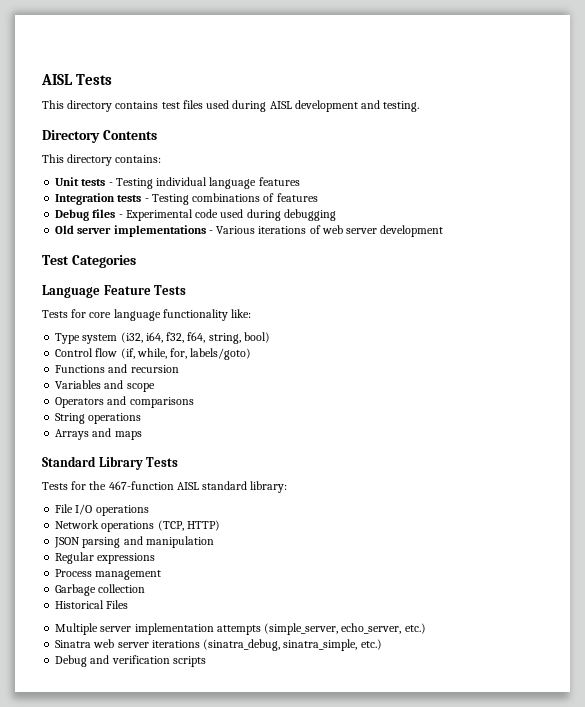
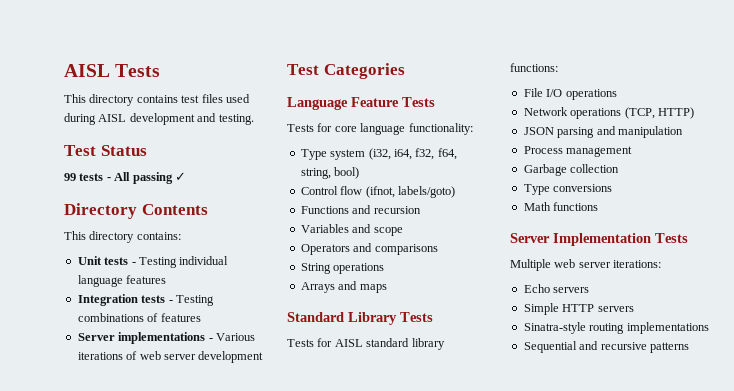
+ Test Status
+ 99 tests - All passing ✓
- Debug files - Experimental code used during debugging
- Old server implementations - Various iterations of web server development
+ Server implementations - Various iterations of web server development
- Tests for core language functionality like:
+ Tests for core language functionality:
- Control flow (if, while, for, labels/goto)
+ Control flow (ifnot, labels/goto)
- Tests for the 467-function AISL standard library:
+ Tests for AISL standard library functions:
- Regular expressions
- Historical Files
- Multiple server implementation attempts (simple_server, echo_server, etc.)
- Sinatra web server iterations (sinatra_debug, sinatra_simple, etc.)
- Debug and verification scripts
+ Type conversions
+ Math functions
+ Server Implementation Tests
+ Multiple web server iterations:
+ Echo servers
+ Simple HTTP servers
+ Sinatra-style routing implementations
+ Sequential and recursive patterns

